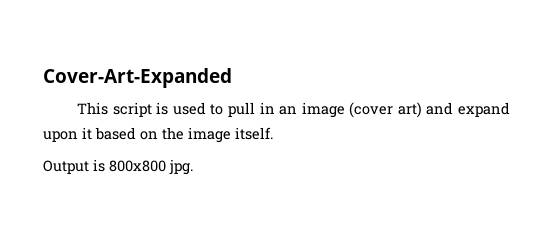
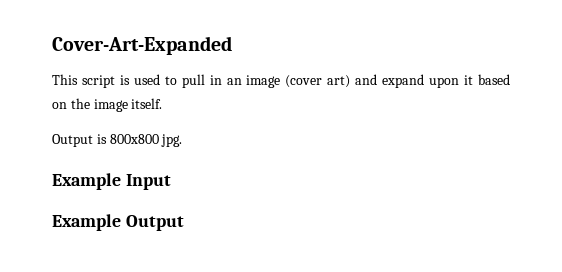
+ Example Input
+ Example Output

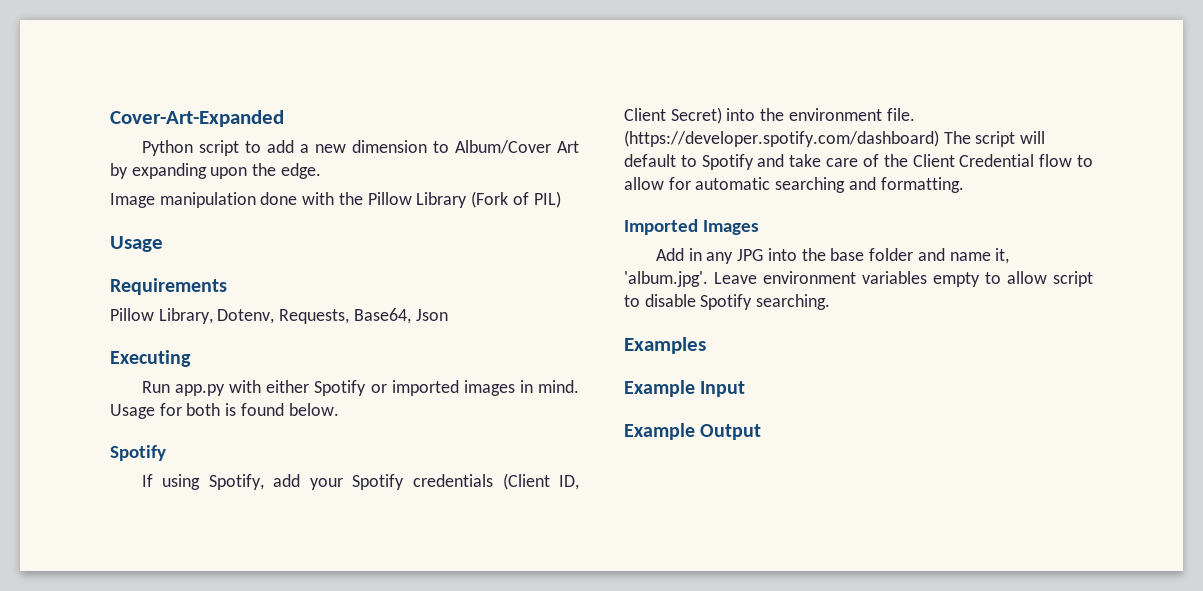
- This script is used to pull in an image (cover art) and expand upon it based on the image itself.
- Output is 800x800 jpg.
+ Python script to add a new dimension to Album/Cover Art by expanding upon the edge.
+ Image manipulation done with the Pillow Library (Fork of PIL)
+ Usage
+ Requirements
+ Pillow Library, Dotenv, Requests, Base64, Json
+ Executing
+ Run app.py with either Spotify or imported images in mind. Usage for both is found below.
+ Spotify
+ If using Spotify, add your Spotify credentials (Client ID, Client Secret) into the environment file. (https://developer.spotify.com/dashboard) The script will default to Spotify and take care of the Client Credential flow to allow for automatic searching and formatting.
+ Imported Images
+ Add in any JPG into the base folder and name it, 'album.jpg'. Leave environment variables empty to allow script to disable Spotify searching.
+ Examples

